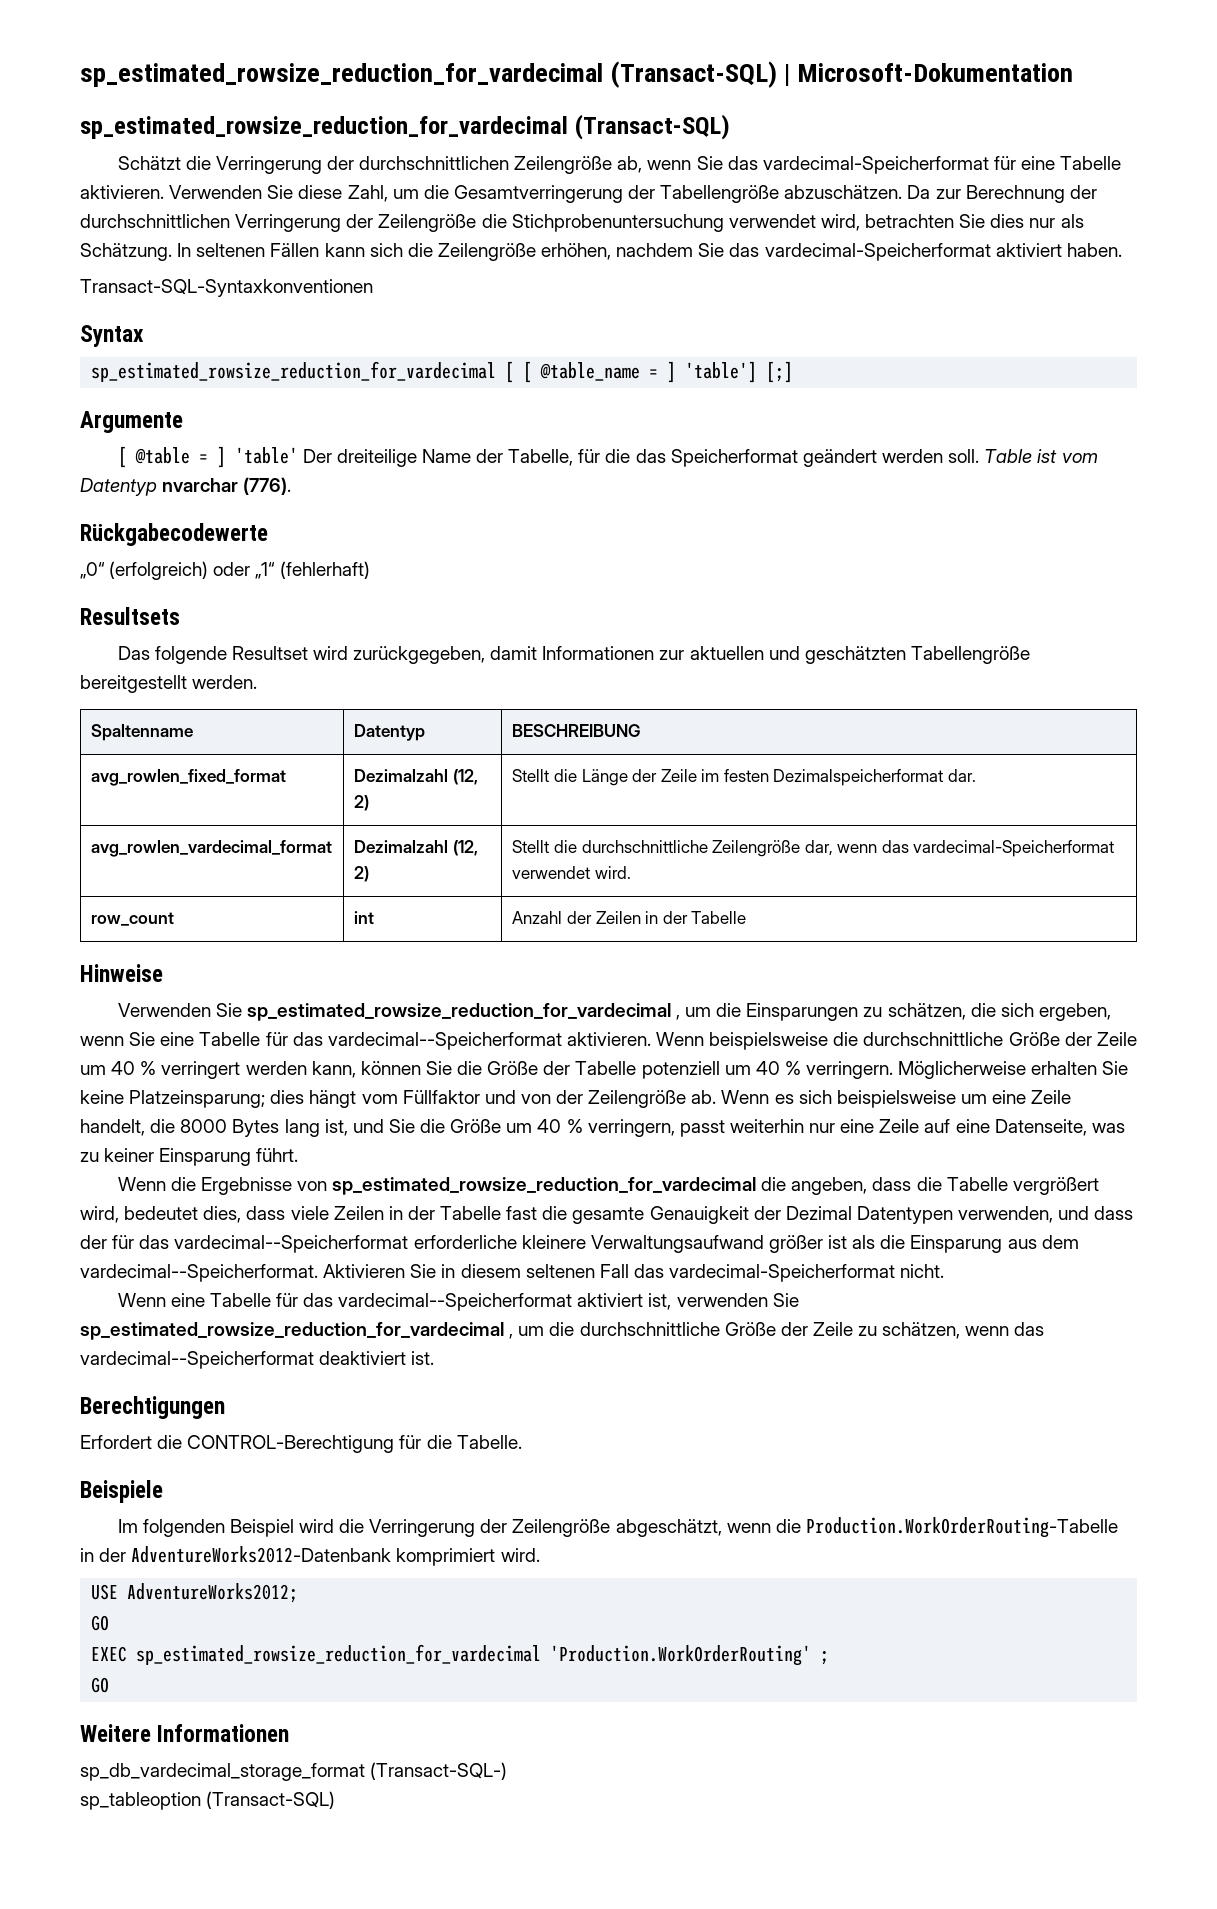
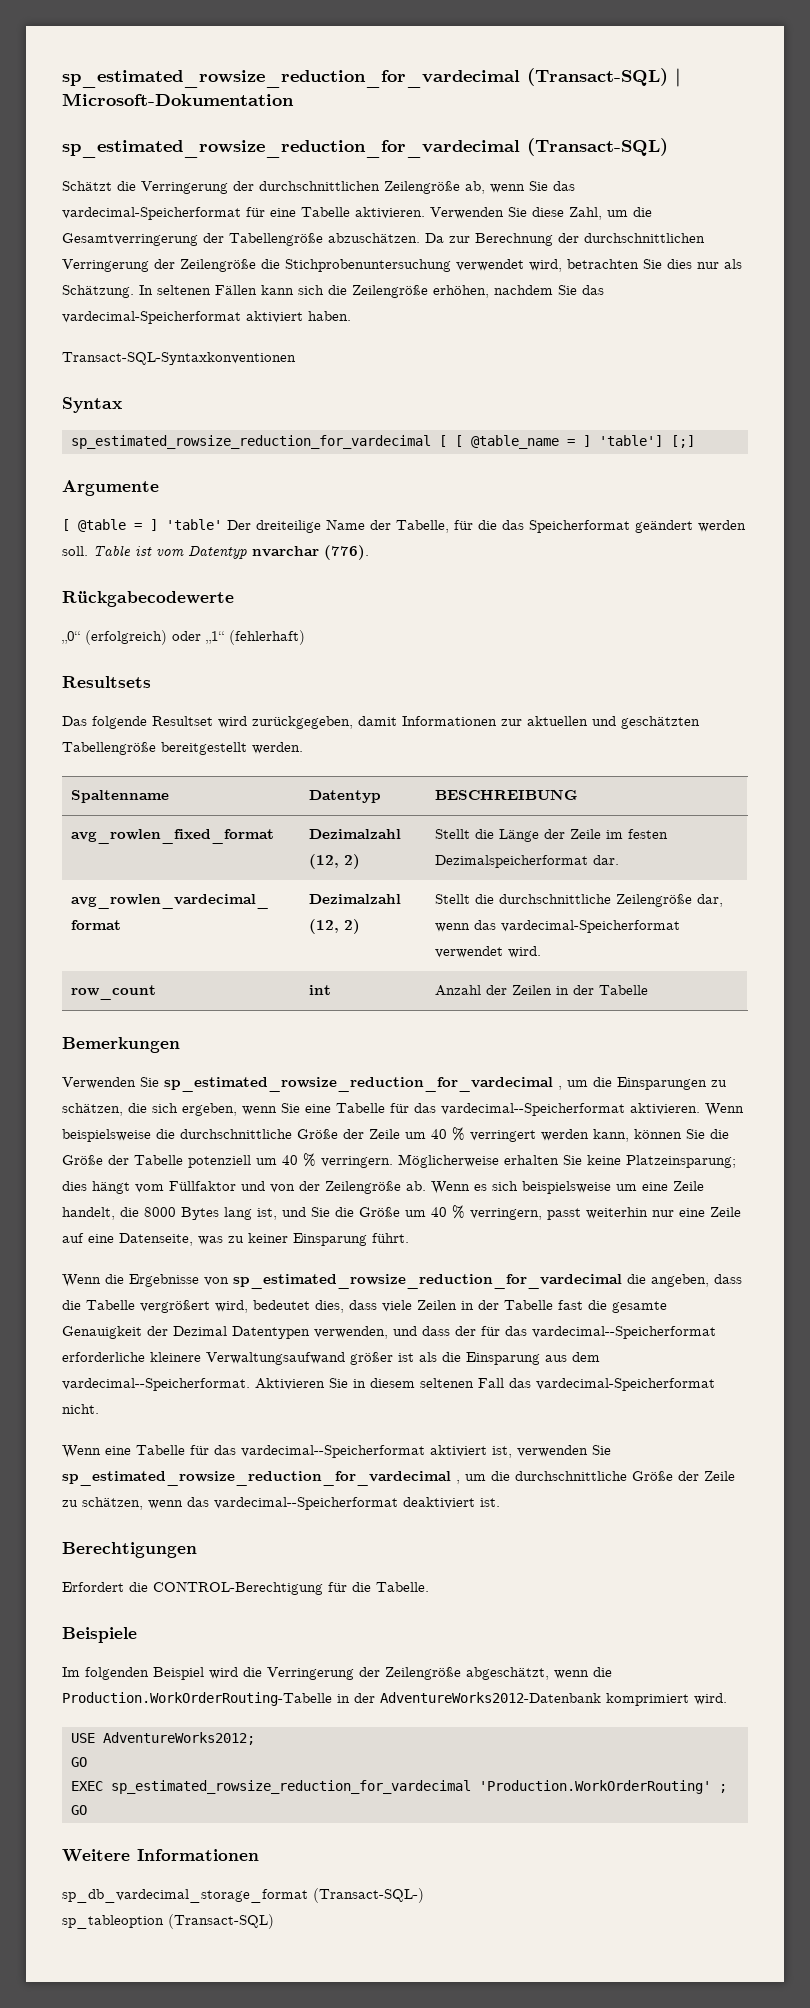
- Hinweise
+ Bemerkungen

